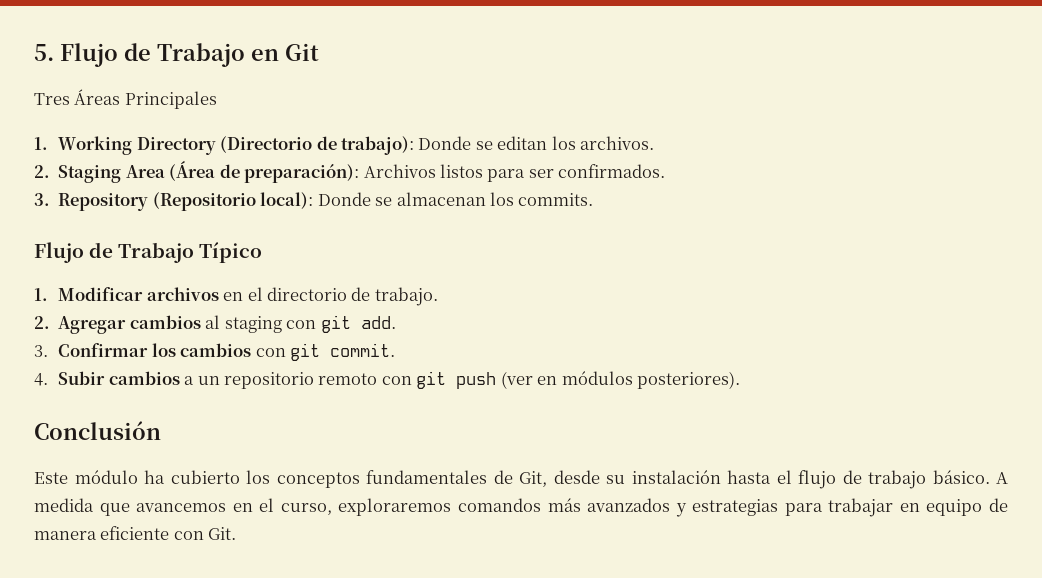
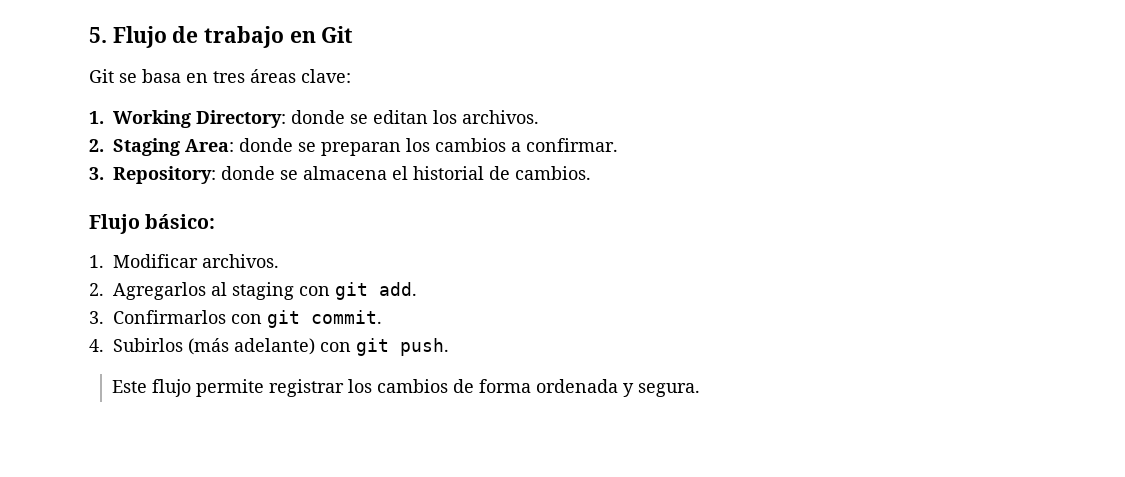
- 5. Flujo de Trabajo en Git
+ 5. Flujo de trabajo en Git
- Tres Áreas Principales
- 1. Working Directory (Directorio de trabajo): Donde se editan los archivos.
+ Git se basa en tres áreas clave:
+ 1. Working Directory: donde se editan los archivos.
- 2. Staging Area (Área de preparación): Archivos listos para ser confirmados.
- 3. Repository (Repositorio local): Donde se almacenan los commits.
- Flujo de Trabajo Típico
- 1. Modificar archivos en el directorio de trabajo.
- 2. Agregar cambios al staging con git add.
+ 2. Staging Area: donde se preparan los cambios a confirmar.
+ 3. Repository: donde se almacena el historial de cambios.
+ Flujo básico:
+ 1. Modificar archivos.
+ 2. Agregarlos al staging con git add.
- 3. Confirmar los cambios con git commit.
+ 3. Confirmarlos con git commit.
- 4. Subir cambios a un repositorio remoto con git push (ver en módulos posteriores).
- Conclusión
- Este módulo ha cubierto los conceptos fundamentales de Git, desde su instalación hasta el flujo de trabajo básico. A medida que avancemos en el curso, exploraremos comandos más avanzados y estrategias para trabajar en equipo de manera eficiente con Git.
+ 4. Subirlos (más adelante) con git push.
+ Este flujo permite registrar los cambios de forma ordenada y segura.

